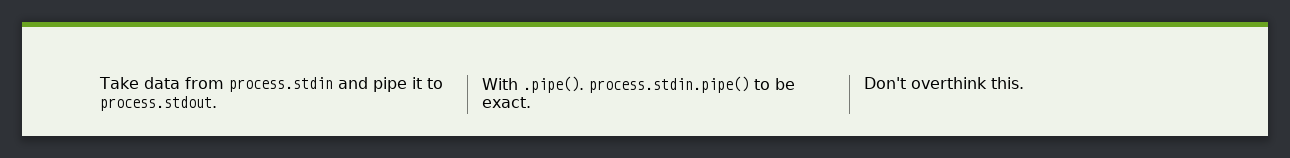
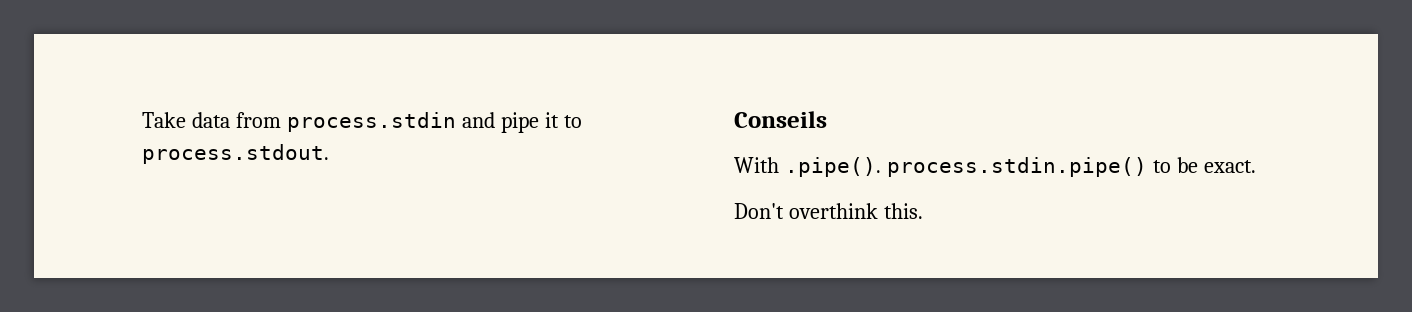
+ Conseils

